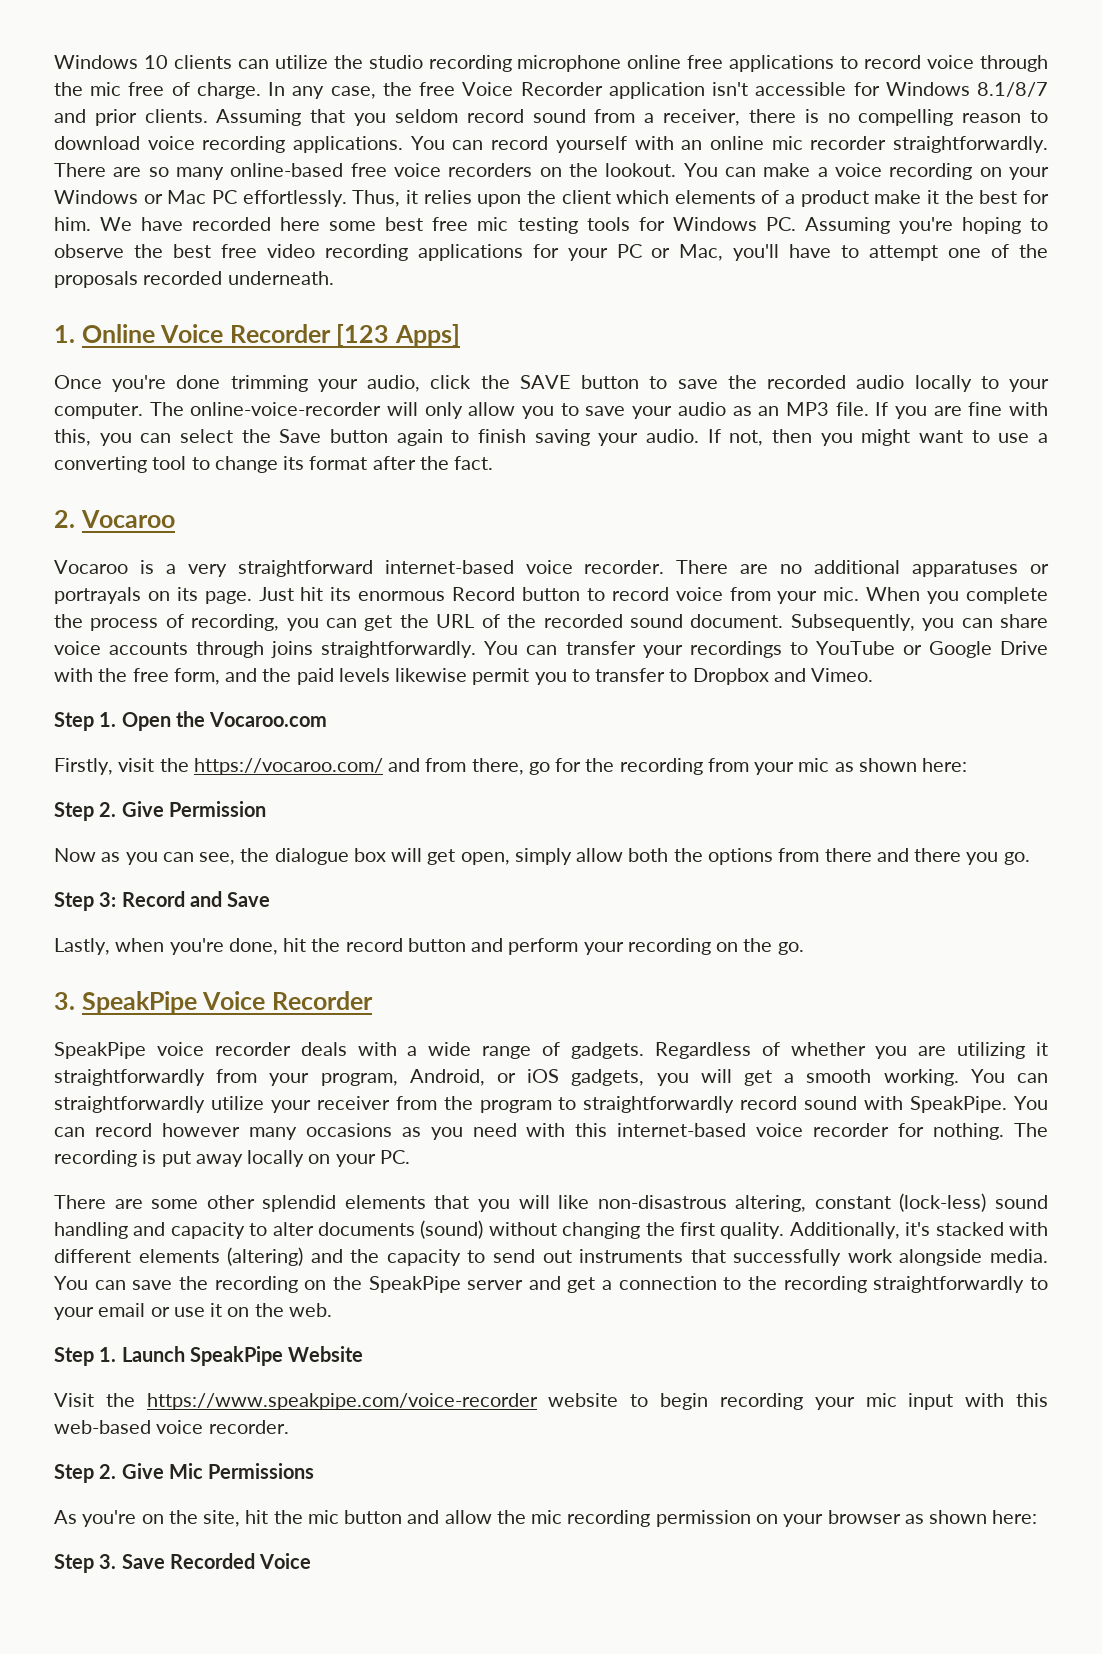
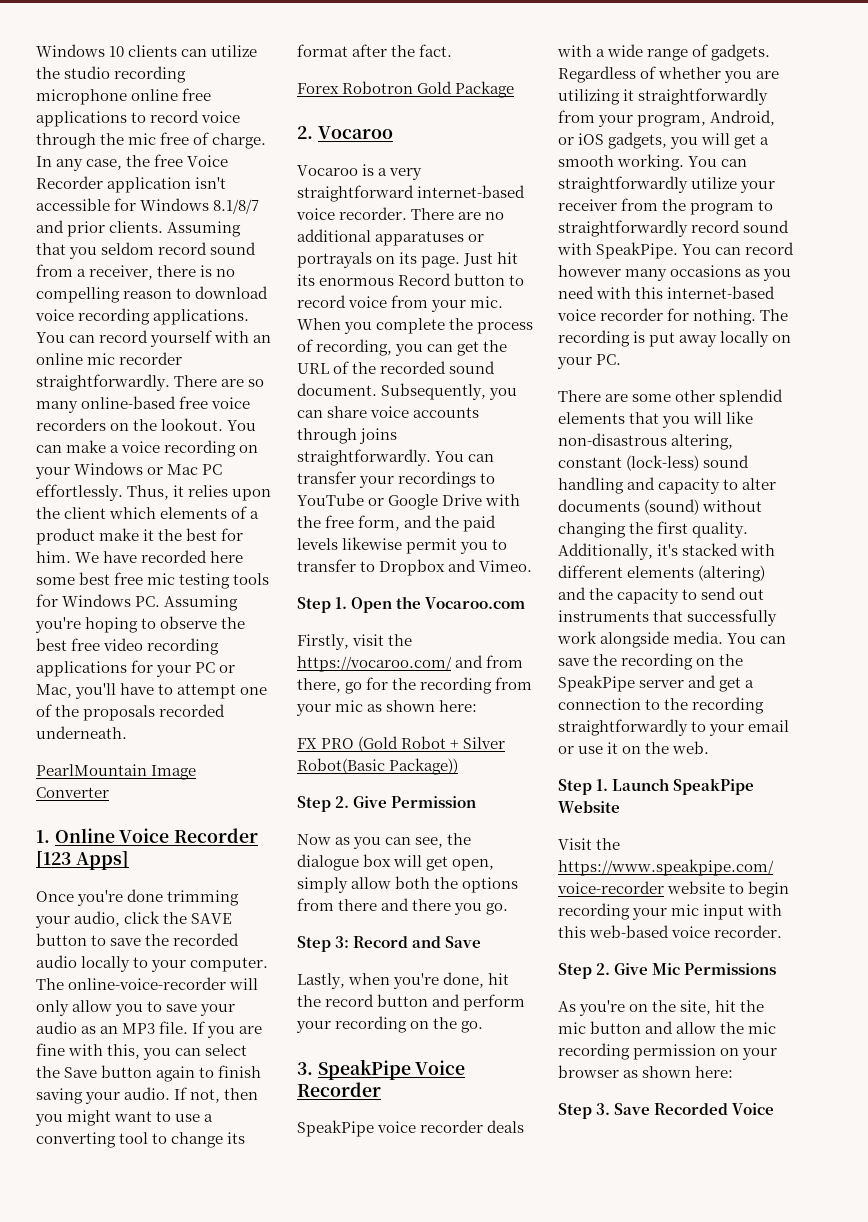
+ PearlMountain Image Converter
+ Forex Robotron Gold Package
+ FX PRO (Gold Robot + Silver Robot(Basic Package))

